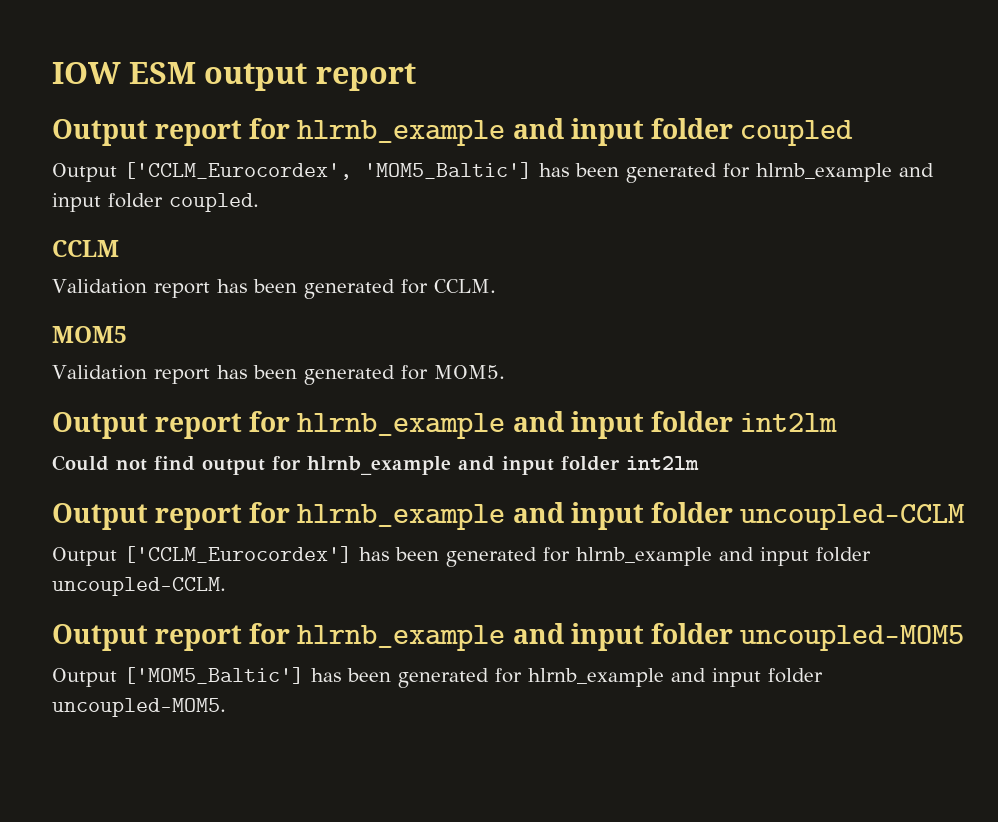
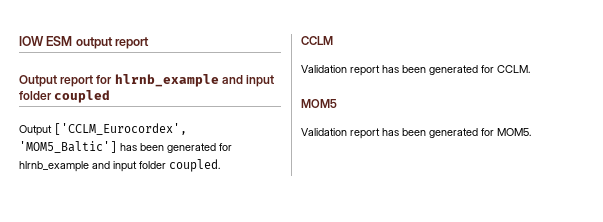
- Output report for hlrnb_example and input folder int2lm
- Could not find output for hlrnb_example and input folder int2lm
- Output report for hlrnb_example and input folder uncoupled-CCLM
- Output ['CCLM_Eurocordex'] has been generated for hlrnb_example and input folder uncoupled-CCLM.
- Output report for hlrnb_example and input folder uncoupled-MOM5
- Output ['MOM5_Baltic'] has been generated for hlrnb_example and input folder uncoupled-MOM5.

